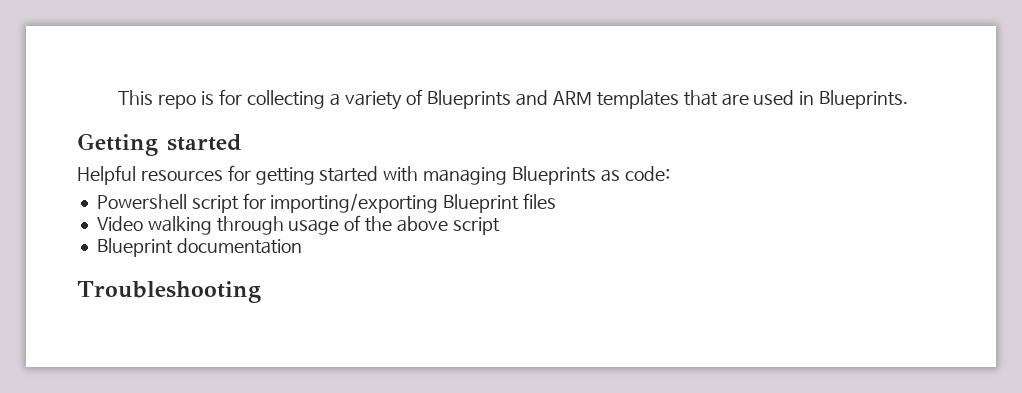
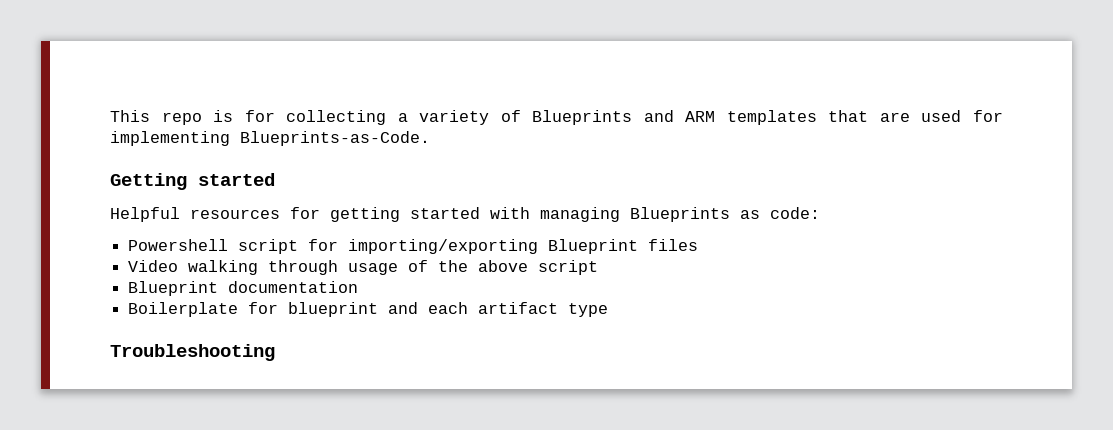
- This repo is for collecting a variety of Blueprints and ARM templates that are used in Blueprints.
+ This repo is for collecting a variety of Blueprints and ARM templates that are used for implementing Blueprints-as-Code.
+ Boilerplate for blueprint and each artifact type

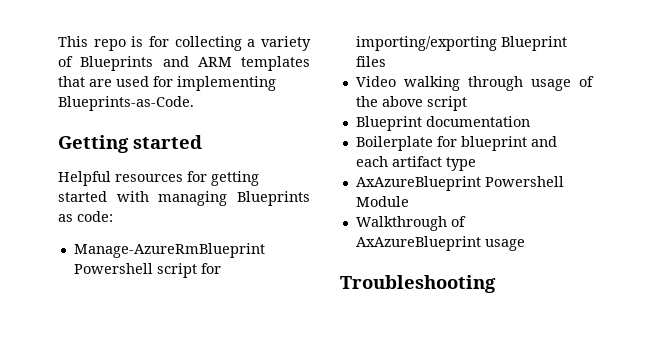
- Powershell script for importing/exporting Blueprint files
+ Manage-AzureRmBlueprint Powershell script for importing/exporting Blueprint files
+ AxAzureBlueprint Powershell Module
+ Walkthrough of AxAzureBlueprint usage

